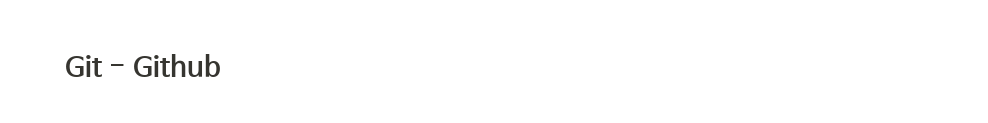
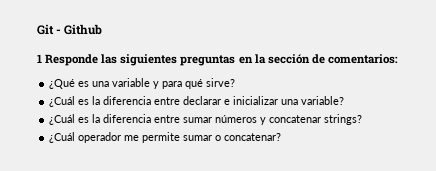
+ 1 Responde las siguientes preguntas en la sección de comentarios:
+ ¿Qué es una variable y para qué sirve?
+ ¿Cuál es la diferencia entre declarar e inicializar una variable?
+ ¿Cuál es la diferencia entre sumar números y concatenar strings?
+ ¿Cuál operador me permite sumar o concatenar?

